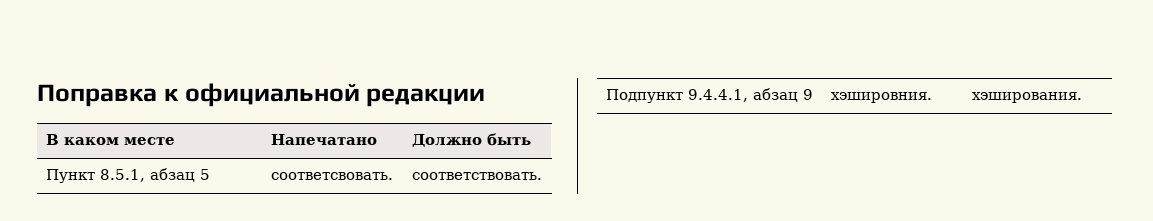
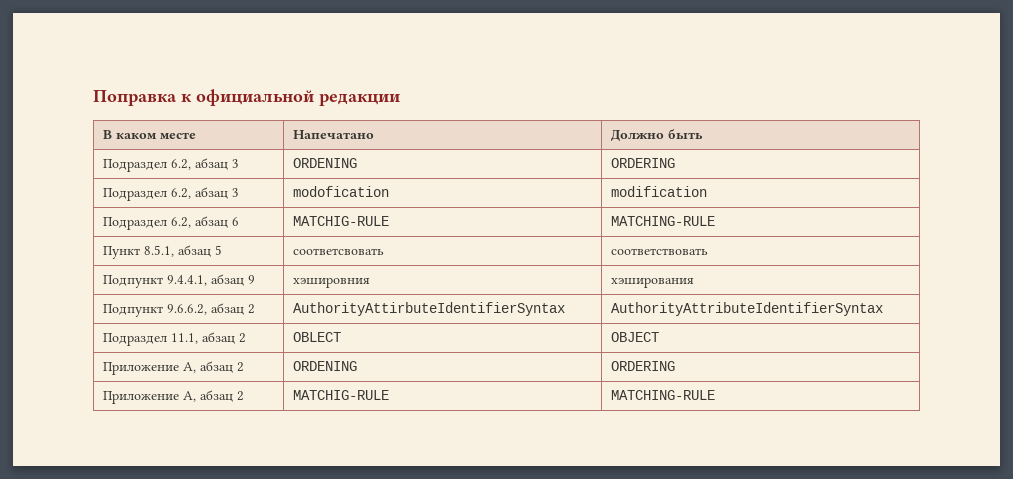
+ Подраздел 6.2, абзац 3 | ORDENING | ORDERING
+ Подраздел 6.2, абзац 3 | modofication | modification
+ Подраздел 6.2, абзац 6 | MATCHIG-RULE | MATCHING-RULE
- Пункт 8.5.1, абзац 5 | соответсвовать. | соответствовать.
+ Пункт 8.5.1, абзац 5 | соответсвовать | соответствовать
- Подпункт 9.4.4.1, абзац 9 | хэшировния. | хэширования.
+ Подпункт 9.4.4.1, абзац 9 | хэшировния | хэширования
+ Подпункт 9.6.6.2, абзац 2 | AuthorityAttirbuteIdentifierSyntax | AuthorityAttributeIdentifierSyntax
+ Подраздел 11.1, абзац 2 | OBLECT | OBJECT
+ Приложение А, абзац 2 | ORDENING | ORDERING
+ Приложение А, абзац 2 | MATCHIG-RULE | MATCHING-RULE

